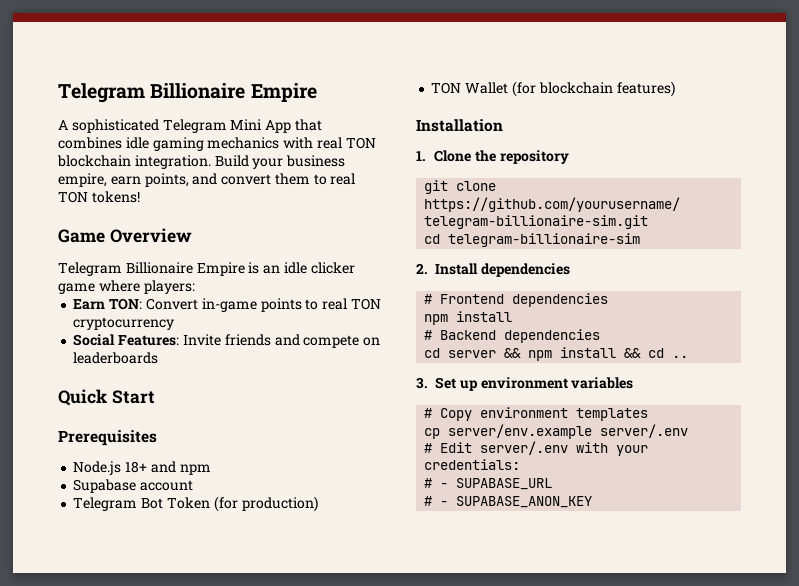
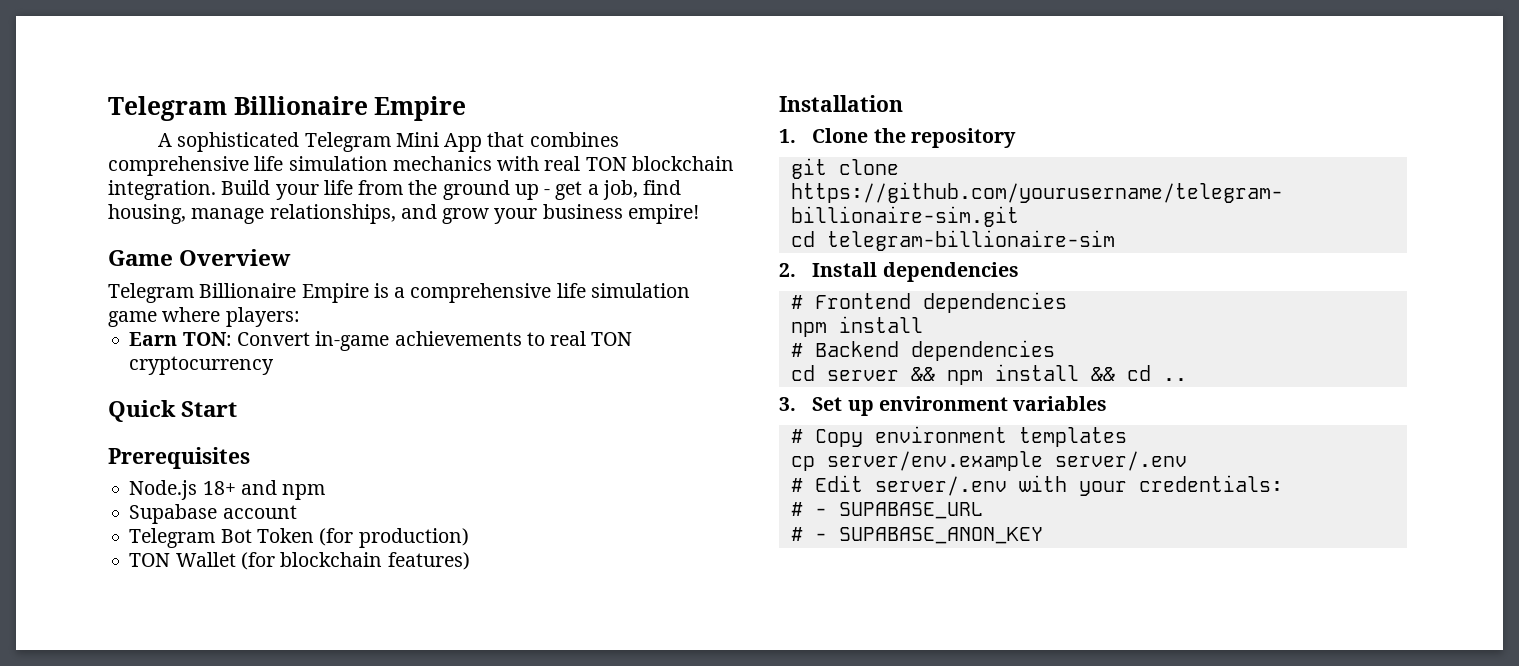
- A sophisticated Telegram Mini App that combines idle gaming mechanics with real TON blockchain integration.
+ A sophisticated Telegram Mini App that combines comprehensive life simulation mechanics with real TON blockchain integration.
- Build your business empire, earn points, and convert them to real TON tokens!
+ Build your life from the ground up - get a job, find housing, manage relationships, and grow your business empire!
- Telegram Billionaire Empire is an idle clicker game where players:
+ Telegram Billionaire Empire is a comprehensive life simulation game where players:
- Earn TON: Convert in-game points to real TON cryptocurrency
+ Earn TON: Convert in-game achievements to real TON cryptocurrency
- Social Features: Invite friends and compete on leaderboards

